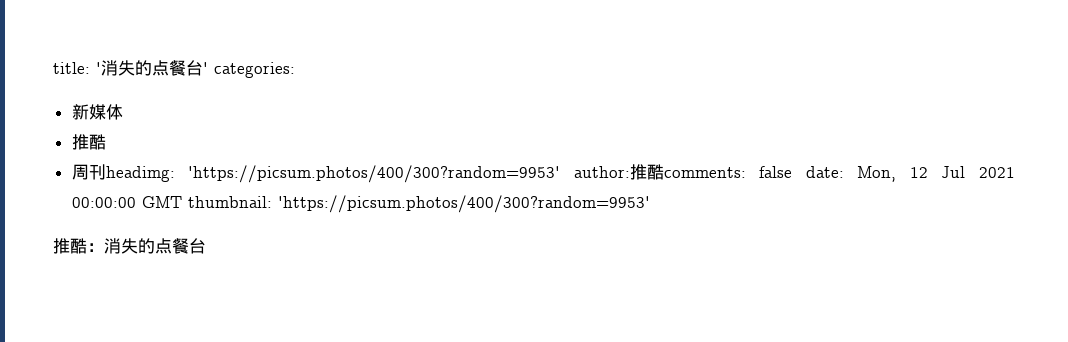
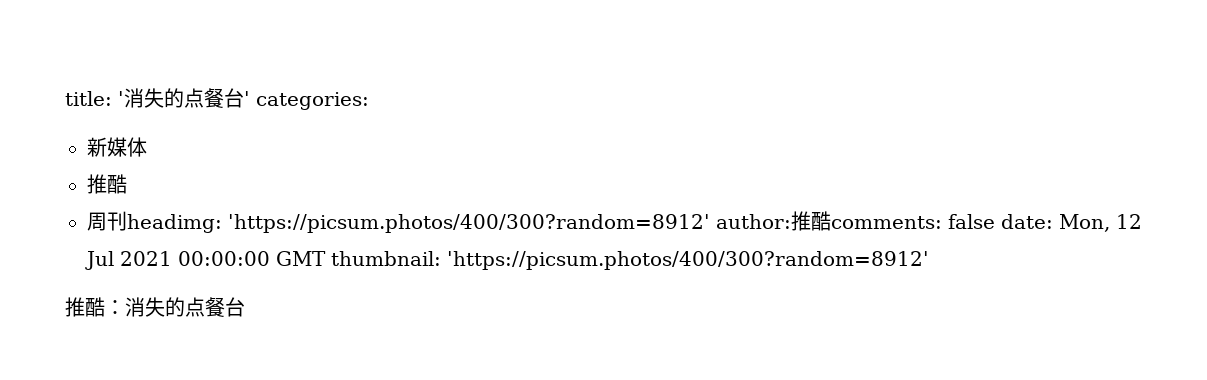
- 周刊headimg: 'https://picsum.photos/400/300?random=9953' author:推酷comments: false date: Mon, 12 Jul 2021 00:00:00 GMT thumbnail: 'https://picsum.photos/400/300?random=9953'
+ 周刊headimg: 'https://picsum.photos/400/300?random=8912' author:推酷comments: false date: Mon, 12 Jul 2021 00:00:00 GMT thumbnail: 'https://picsum.photos/400/300?random=8912'

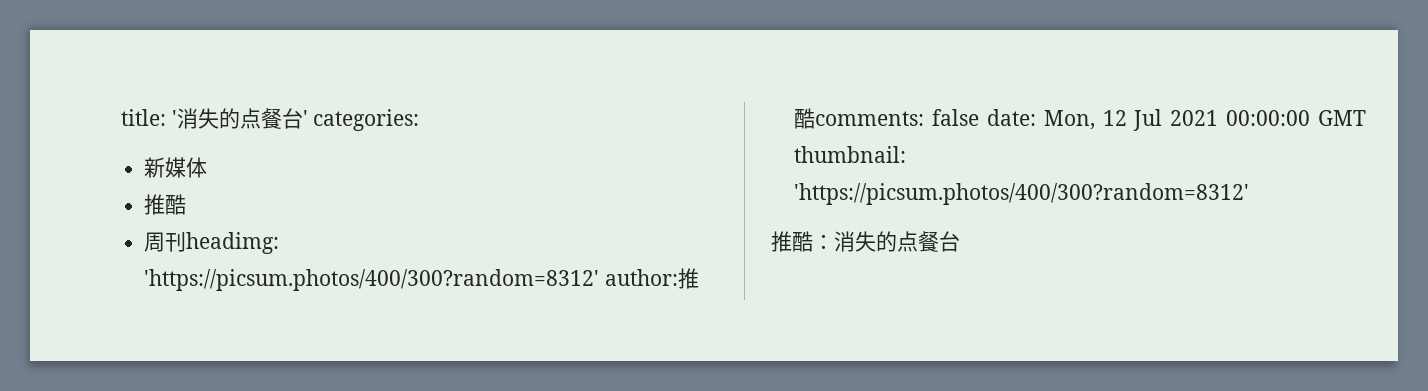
- 周刊headimg: 'https://picsum.photos/400/300?random=8912' author:推酷comments: false date: Mon, 12 Jul 2021 00:00:00 GMT thumbnail: 'https://picsum.photos/400/300?random=8912'
+ 周刊headimg: 'https://picsum.photos/400/300?random=8312' author:推酷comments: false date: Mon, 12 Jul 2021 00:00:00 GMT thumbnail: 'https://picsum.photos/400/300?random=8312'

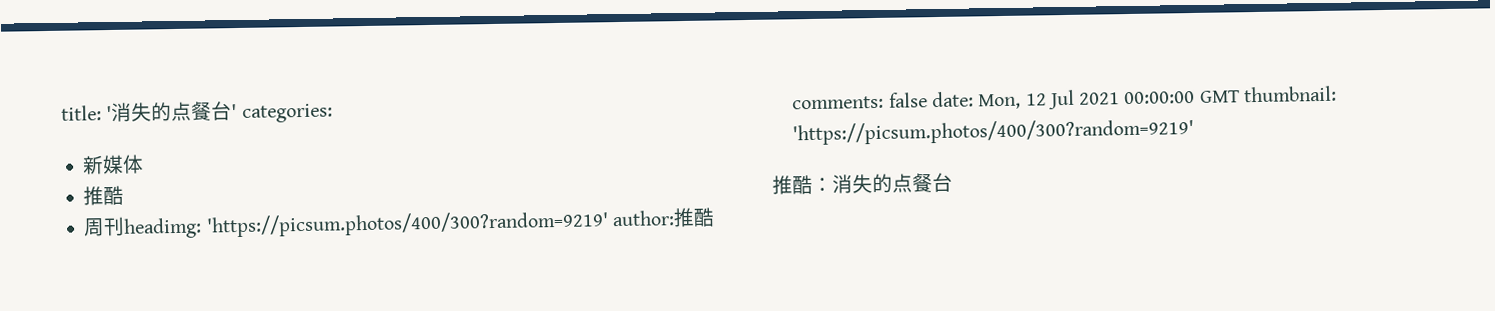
- 周刊headimg: 'https://picsum.photos/400/300?random=8312' author:推酷comments: false date: Mon, 12 Jul 2021 00:00:00 GMT thumbnail: 'https://picsum.photos/400/300?random=8312'
+ 周刊headimg: 'https://picsum.photos/400/300?random=9219' author:推酷comments: false date: Mon, 12 Jul 2021 00:00:00 GMT thumbnail: 'https://picsum.photos/400/300?random=9219'

